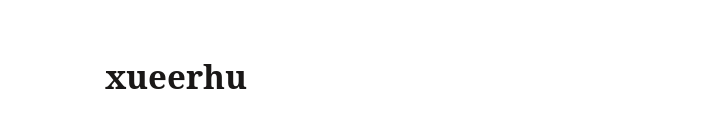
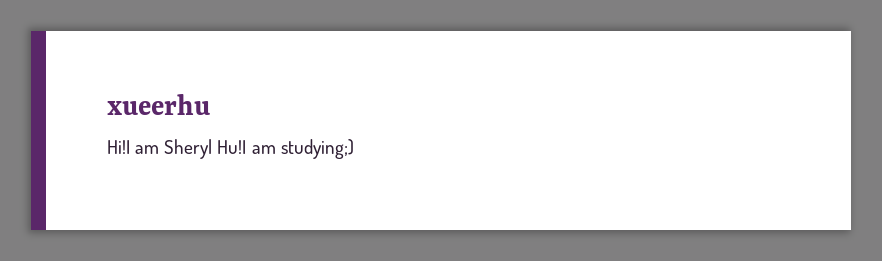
+ Hi!I am Sheryl Hu!I am studying;)

